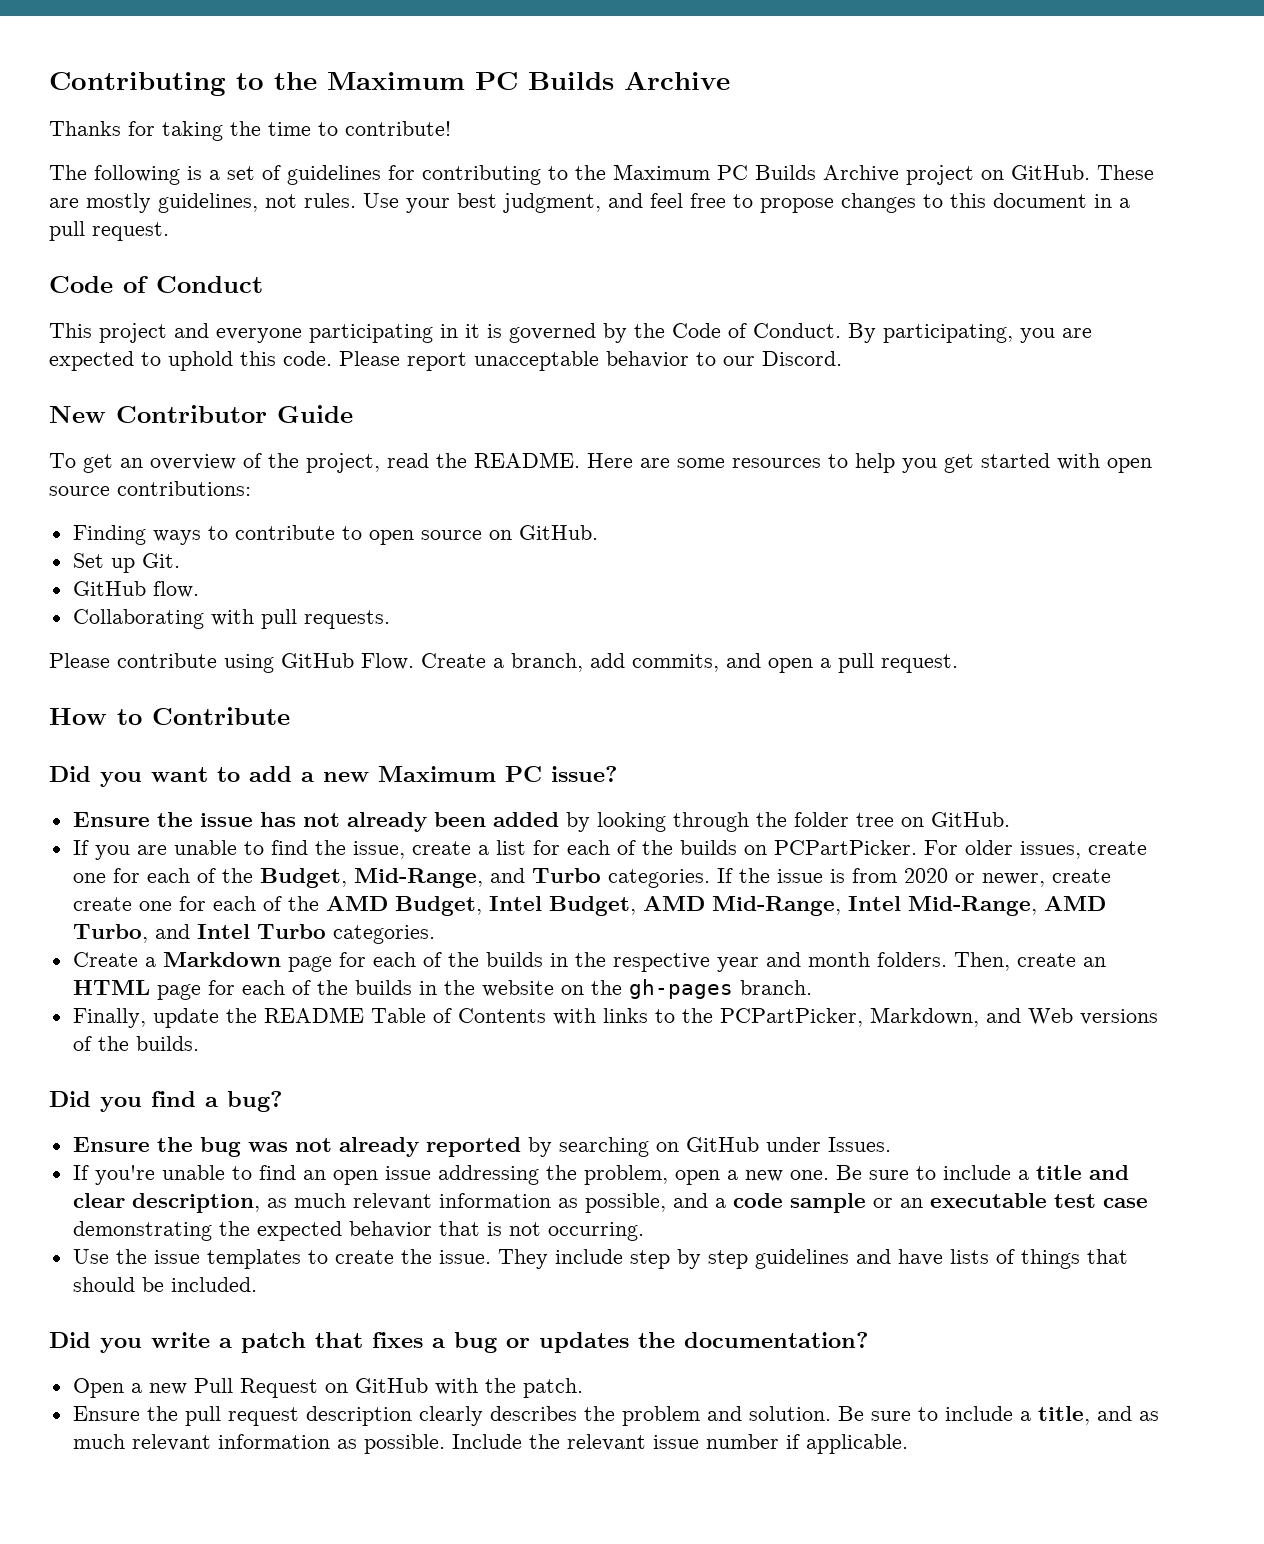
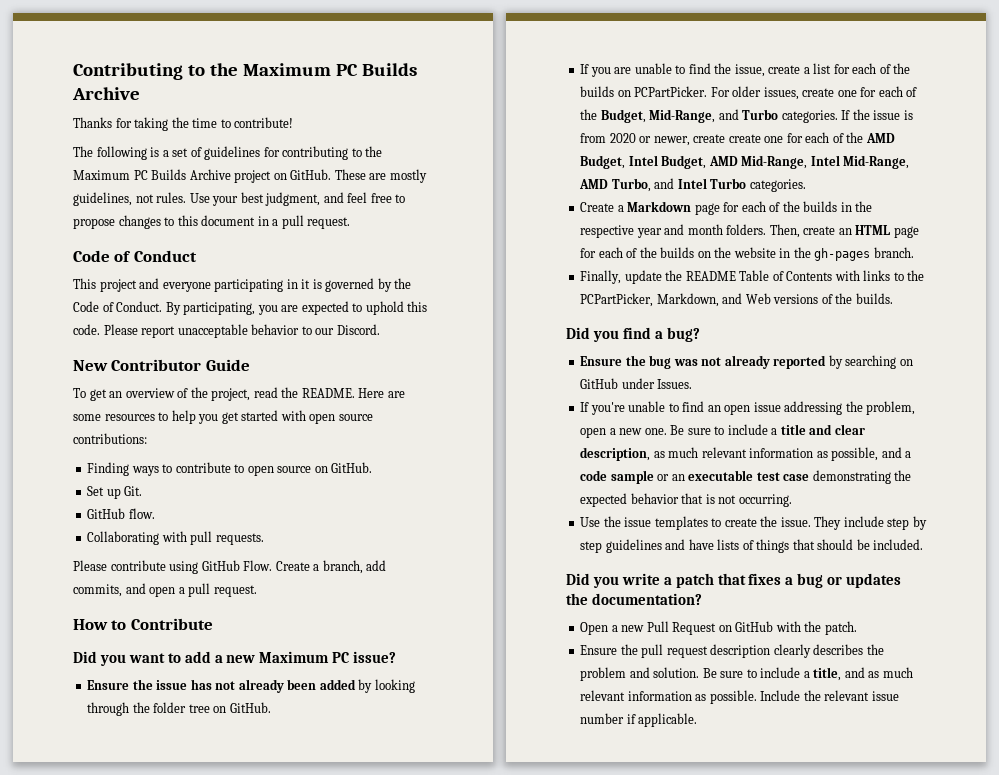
- Then, create an HTML page for each of the builds in the website on the gh-pages branch.
+ Then, create an HTML page for each of the builds on the website in the gh-pages branch.

